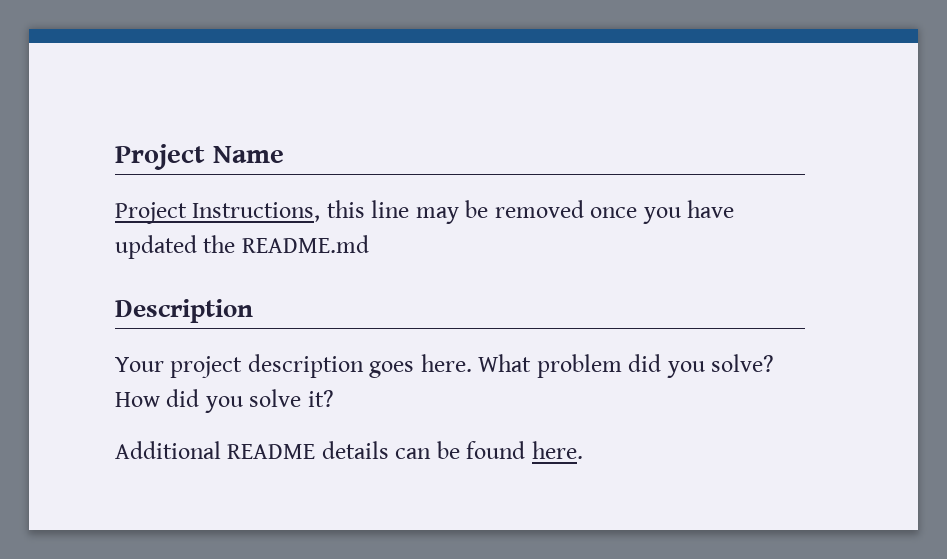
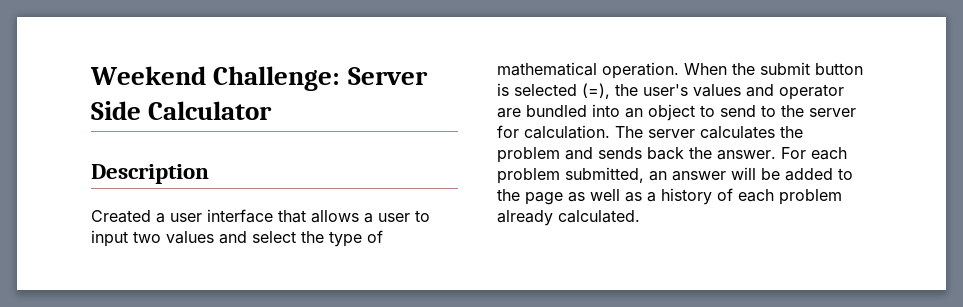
- Project Name
- Project Instructions, this line may be removed once you have updated the README.md
+ Weekend Challenge: Server Side Calculator
  Description
- Your project description goes here. What problem did you solve? How did you solve it?
- Additional README details can be found here.
+ Created a user interface that allows a user to input two values and select the type of mathematical operation. When the submit button is selected (=), the user's values and operator are bundled into an object to send to the server for calculation. The server calculates the problem and sends back the answer. For each problem submitted, an answer will be added to the page as well as a history of each problem already calculated.

